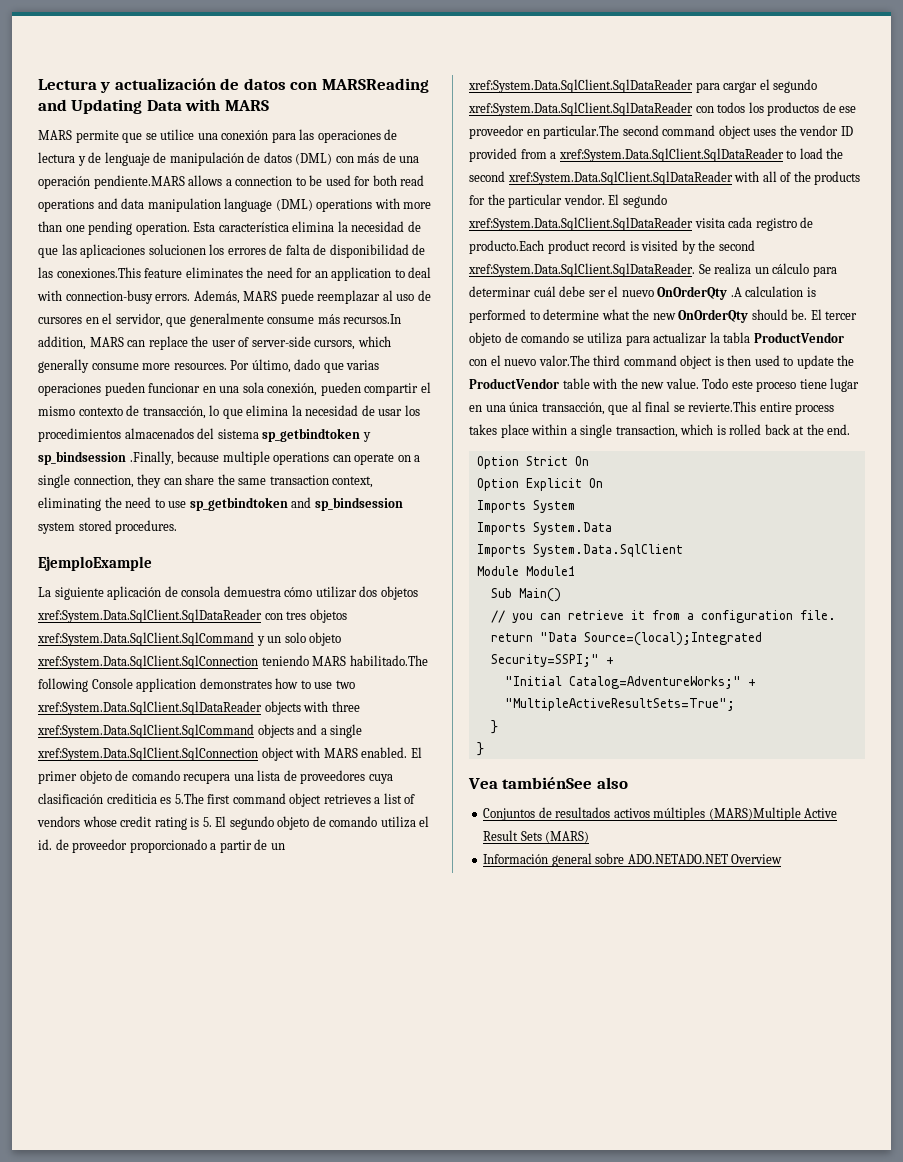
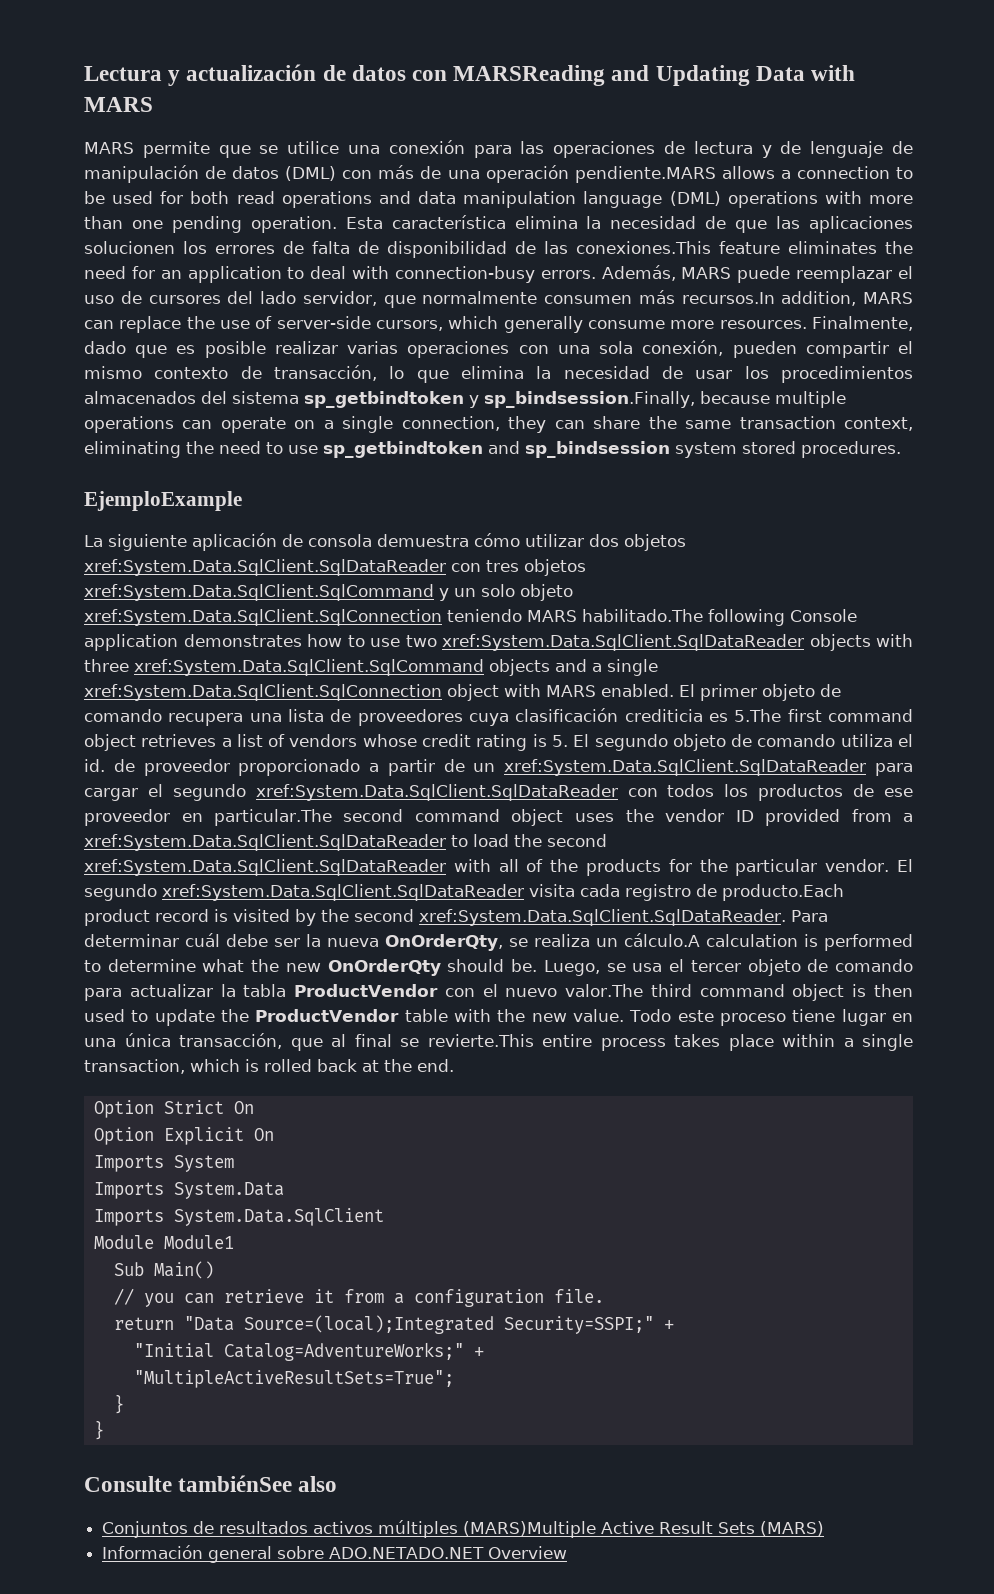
- Además, MARS puede reemplazar al uso de cursores en el servidor, que generalmente consume más recursos.In addition, MARS can replace the user of server-side cursors, which generally consume more resources.
+ Además, MARS puede reemplazar el uso de cursores del lado servidor, que normalmente consumen más recursos.In addition, MARS can replace the use of server-side cursors, which generally consume more resources.
- Por último, dado que varias operaciones pueden funcionar en una sola conexión, pueden compartir el mismo contexto de transacción, lo que elimina la necesidad de usar los procedimientos almacenados del sistema sp_getbindtoken y sp_bindsession .Finally, because multiple operations can operate on a single connection, they can share the same transaction context, eliminating the need to use sp_getbindtoken and sp_bindsession system stored procedures.
+ Finalmente, dado que es posible realizar varias operaciones con una sola conexión, pueden compartir el mismo contexto de transacción, lo que elimina la necesidad de usar los procedimientos almacenados del sistema sp_getbindtoken y sp_bindsession.Finally, because multiple operations can operate on a single connection, they can share the same transaction context, eliminating the need to use sp_getbindtoken and sp_bindsession system stored procedures.
- El segundo xref:System.Data.SqlClient.SqlDataReader visita cada registro de producto.Each product record is visited by the second xref:System.Data.SqlClient.SqlDataReader. Se realiza un cálculo para determinar cuál debe ser el nuevo OnOrderQty .A calculation is performed to determine what the new OnOrderQty should be.
+ El segundo xref:System.Data.SqlClient.SqlDataReader visita cada registro de producto.Each product record is visited by the second xref:System.Data.SqlClient.SqlDataReader. Para determinar cuál debe ser la nueva OnOrderQty, se realiza un cálculo.A calculation is performed to determine what the new OnOrderQty should be.
- El tercer objeto de comando se utiliza para actualizar la tabla ProductVendor con el nuevo valor.The third command object is then used to update the ProductVendor table with the new value.
+ Luego, se usa el tercer objeto de comando para actualizar la tabla ProductVendor con el nuevo valor.The third command object is then used to update the ProductVendor table with the new value.
- Vea tambiénSee also
+ Consulte tambiénSee also

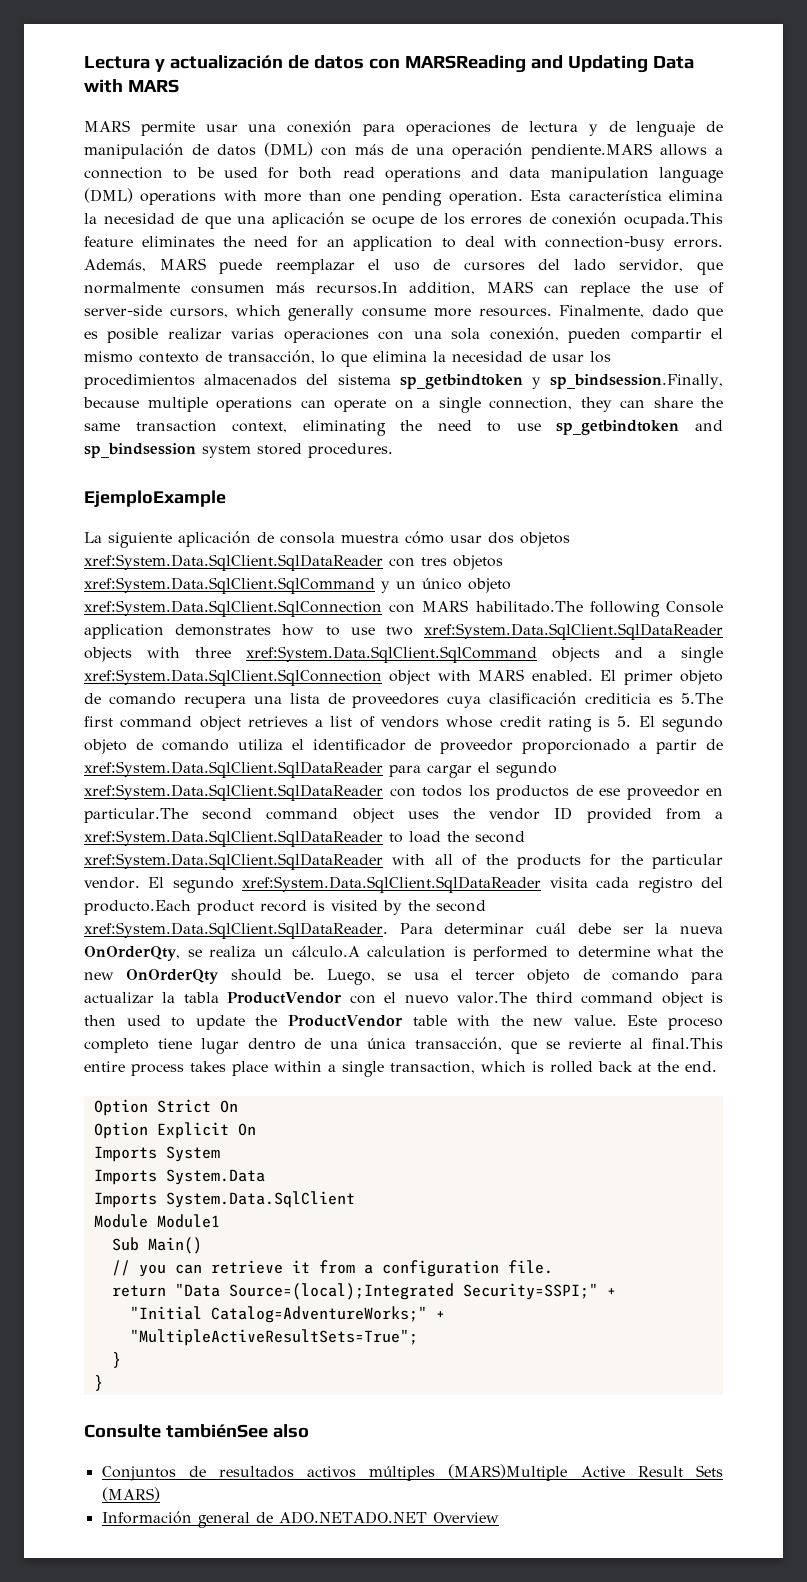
- MARS permite que se utilice una conexión para las operaciones de lectura y de lenguaje de manipulación de datos (DML) con más de una operación pendiente.MARS allows a connection to be used for both read operations and data manipulation language (DML) operations with more than one pending operation.
+ MARS permite usar una conexión para operaciones de lectura y de lenguaje de manipulación de datos (DML) con más de una operación pendiente.MARS allows a connection to be used for both read operations and data manipulation language (DML) operations with more than one pending operation.
- Esta característica elimina la necesidad de que las aplicaciones solucionen los errores de falta de disponibilidad de las conexiones.This feature eliminates the need for an application to deal with connection-busy errors.
+ Esta característica elimina la necesidad de que una aplicación se ocupe de los errores de conexión ocupada.This feature eliminates the need for an application to deal with connection-busy errors.
- La siguiente aplicación de consola demuestra cómo utilizar dos objetos xref:System.Data.SqlClient.SqlDataReader con tres objetos xref:System.Data.SqlClient.SqlCommand y un solo objeto xref:System.Data.SqlClient.SqlConnection teniendo MARS habilitado.The following Console application demonstrates how to use two xref:System.Data.SqlClient.SqlDataReader objects with three xref:System.Data.SqlClient.SqlCommand objects and a single xref:System.Data.SqlClient.SqlConnection object with MARS enabled.
+ La siguiente aplicación de consola muestra cómo usar dos objetos xref:System.Data.SqlClient.SqlDataReader con tres objetos xref:System.Data.SqlClient.SqlCommand y un único objeto xref:System.Data.SqlClient.SqlConnection con MARS habilitado.The following Console application demonstrates how to use two xref:System.Data.SqlClient.SqlDataReader objects with three xref:System.Data.SqlClient.SqlCommand objects and a single xref:System.Data.SqlClient.SqlConnection object with MARS enabled.
- El primer objeto de comando recupera una lista de proveedores cuya clasificación crediticia es 5.The first command object retrieves a list of vendors whose credit rating is 5. El segundo objeto de comando utiliza el id. de proveedor proporcionado a partir de un xref:System.Data.SqlClient.SqlDataReader para cargar el segundo xref:System.Data.SqlClient.SqlDataReader con todos los productos de ese proveedor en particular.The second command object uses the vendor ID provided from a xref:System.Data.SqlClient.SqlDataReader to load the second xref:System.Data.SqlClient.SqlDataReader with all of the products for the particular vendor.
+ El primer objeto de comando recupera una lista de proveedores cuya clasificación crediticia es 5.The first command object retrieves a list of vendors whose credit rating is 5. El segundo objeto de comando utiliza el identificador de proveedor proporcionado a partir de xref:System.Data.SqlClient.SqlDataReader para cargar el segundo xref:System.Data.SqlClient.SqlDataReader con todos los productos de ese proveedor en particular.The second command object uses the vendor ID provided from a xref:System.Data.SqlClient.SqlDataReader to load the second xref:System.Data.SqlClient.SqlDataReader with all of the products for the particular vendor.
- El segundo xref:System.Data.SqlClient.SqlDataReader visita cada registro de producto.Each product record is visited by the second xref:System.Data.SqlClient.SqlDataReader. Para determinar cuál debe ser la nueva OnOrderQty, se realiza un cálculo.A calculation is performed to determine what the new OnOrderQty should be.
+ El segundo xref:System.Data.SqlClient.SqlDataReader visita cada registro del producto.Each product record is visited by the second xref:System.Data.SqlClient.SqlDataReader. Para determinar cuál debe ser la nueva OnOrderQty, se realiza un cálculo.A calculation is performed to determine what the new OnOrderQty should be.
- Todo este proceso tiene lugar en una única transacción, que al final se revierte.This entire process takes place within a single transaction, which is rolled back at the end.
+ Este proceso completo tiene lugar dentro de una única transacción, que se revierte al final.This entire process takes place within a single transaction, which is rolled back at the end.
- Información general sobre ADO.NETADO.NET Overview
+ Información general de ADO.NETADO.NET Overview

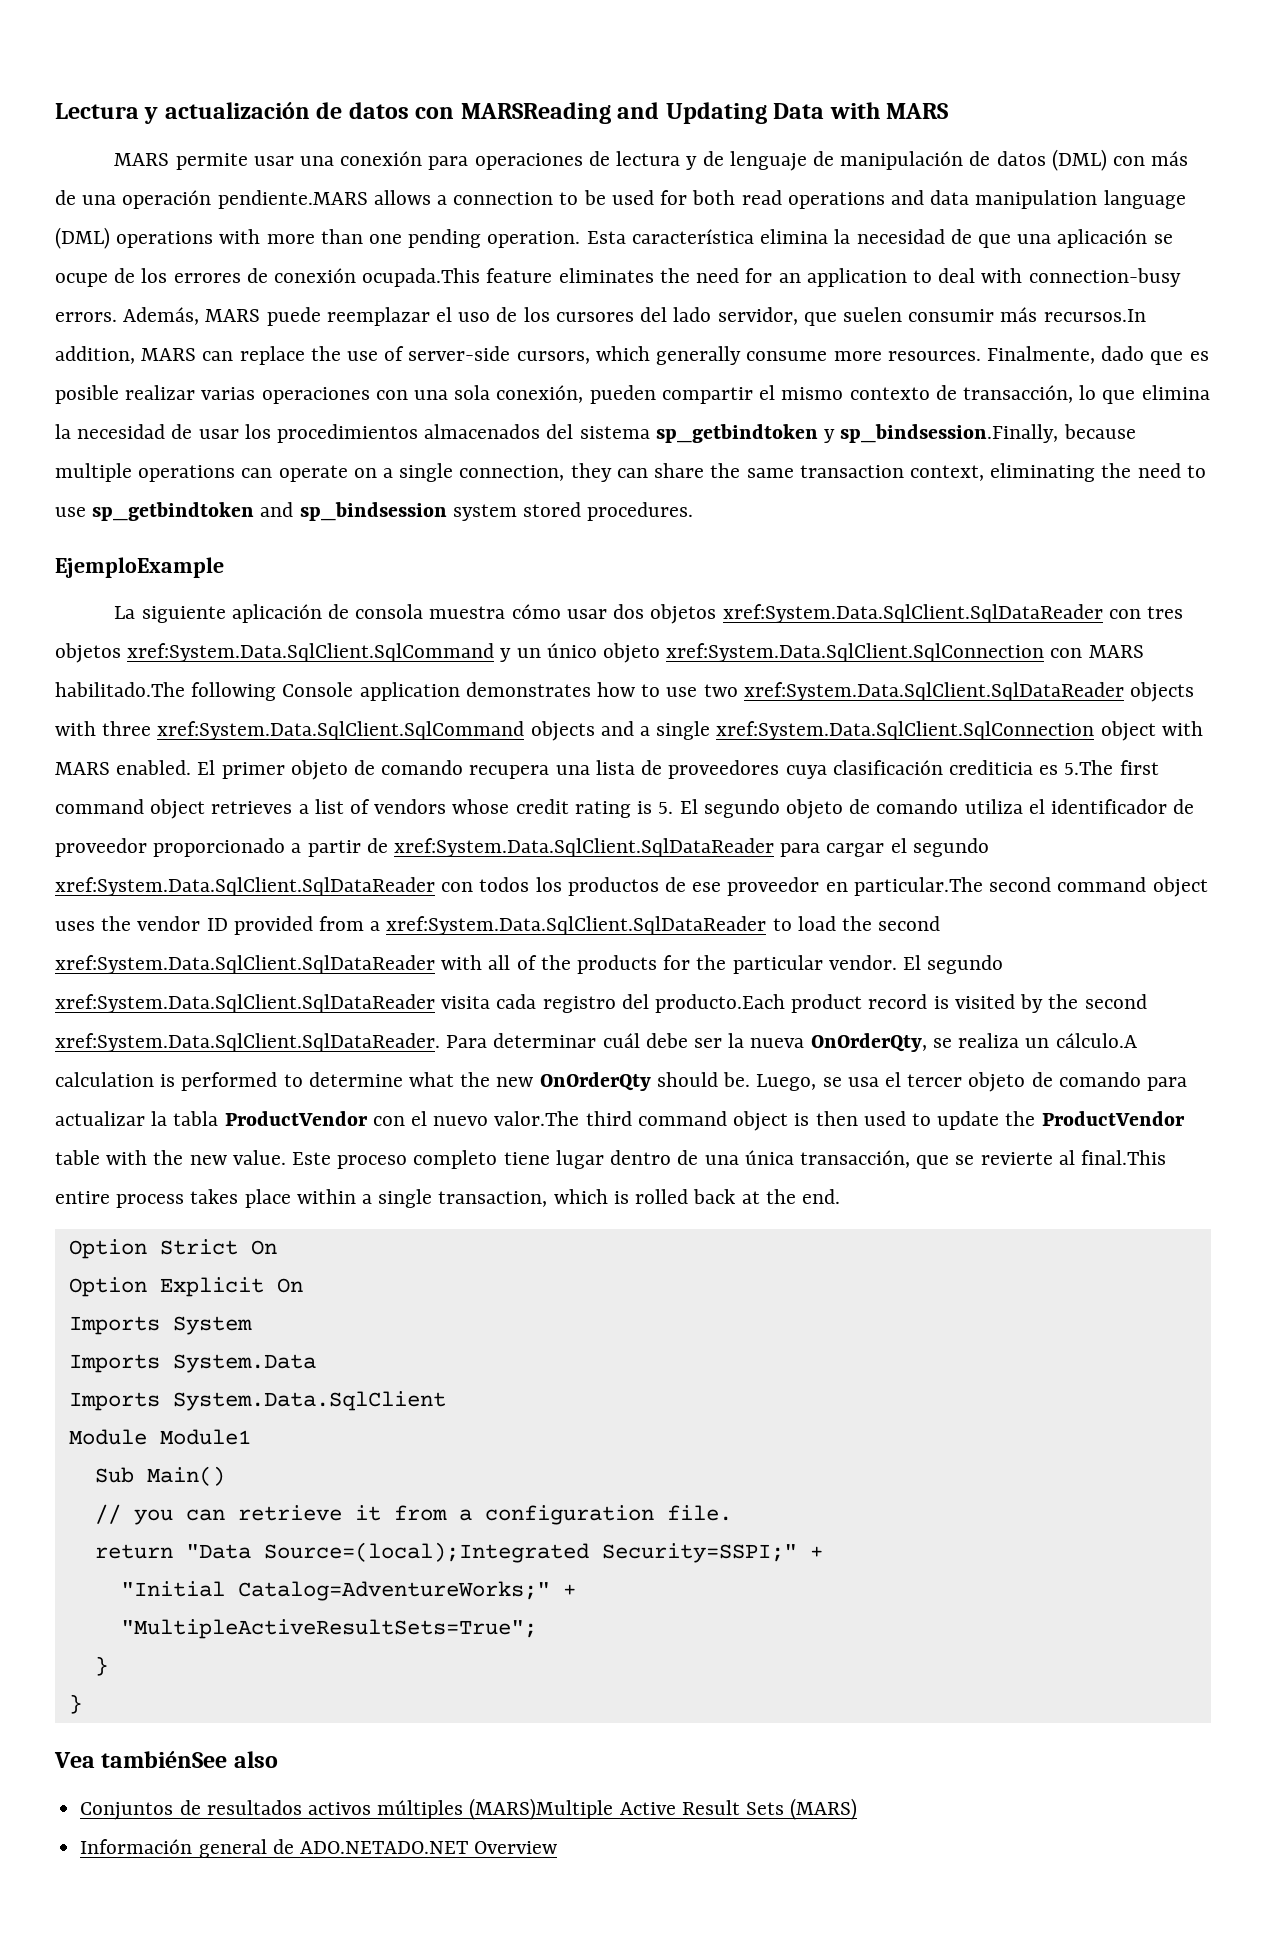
- Además, MARS puede reemplazar el uso de cursores del lado servidor, que normalmente consumen más recursos.In addition, MARS can replace the use of server-side cursors, which generally consume more resources.
+ Además, MARS puede reemplazar el uso de los cursores del lado servidor, que suelen consumir más recursos.In addition, MARS can replace the use of server-side cursors, which generally consume more resources.
- Consulte tambiénSee also
+ Vea tambiénSee also

